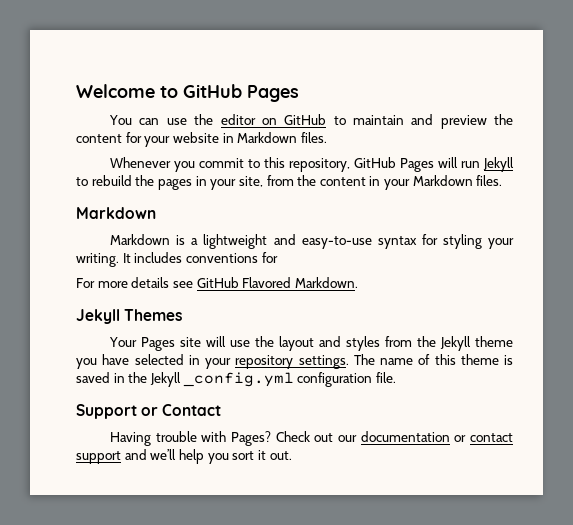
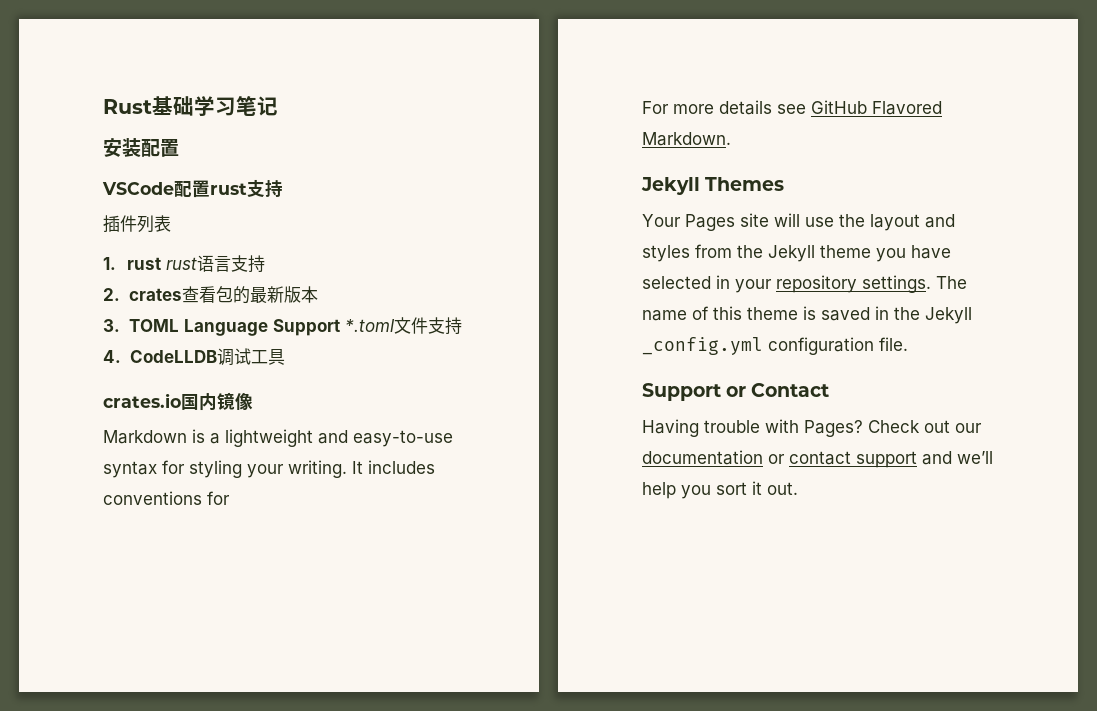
- Welcome to GitHub Pages
- You can use the editor on GitHub to maintain and preview the content for your website in Markdown files.
- Whenever you commit to this repository, GitHub Pages will run Jekyll to rebuild the pages in your site, from the content in your Markdown files.
- Markdown
+ Rust基础学习笔记
+ 安装配置
+ VSCode配置rust支持
+ 插件列表
+ 1. rust rust语言支持
+ 2. crates查看包的最新版本
+ 3. TOML Language Support *.toml文件支持
+ 4. CodeLLDB调试工具
+ crates.io国内镜像

